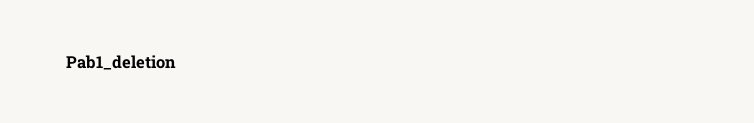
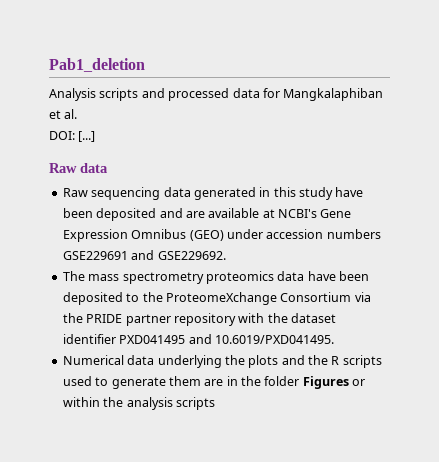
+ Analysis scripts and processed data for Mangkalaphiban et al.
+ DOI: [...]
+ Raw data
+ Raw sequencing data generated in this study have been deposited and are available at NCBI's Gene Expression Omnibus (GEO) under accession numbers GSE229691 and GSE229692.
+ The mass spectrometry proteomics data have been deposited to the ProteomeXchange Consortium via the PRIDE partner repository with the dataset identifier PXD041495 and 10.6019/PXD041495.
+ Numerical data underlying the plots and the R scripts used to generate them are in the folder Figures or within the analysis scripts

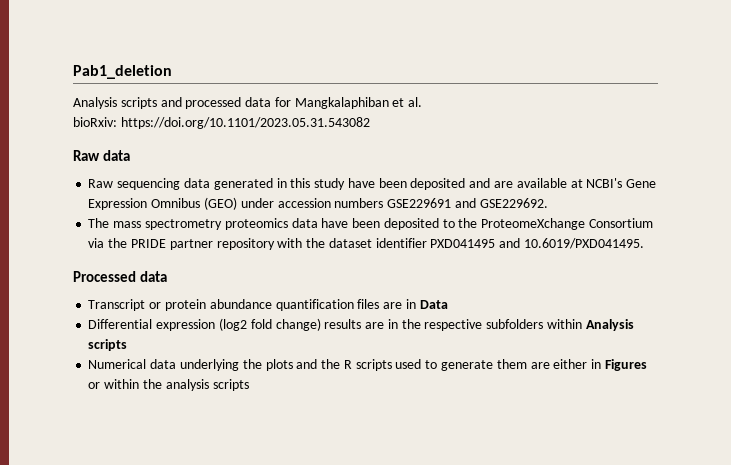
- DOI: [...]
+ bioRxiv: https://doi.org/10.1101/2023.05.31.543082
+ Processed data
+ Transcript or protein abundance quantification files are in Data
+ Differential expression (log2 fold change) results are in the respective subfolders within Analysis scripts
- Numerical data underlying the plots and the R scripts used to generate them are in the folder Figures or within the analysis scripts
+ Numerical data underlying the plots and the R scripts used to generate them are either in Figures or within the analysis scripts

